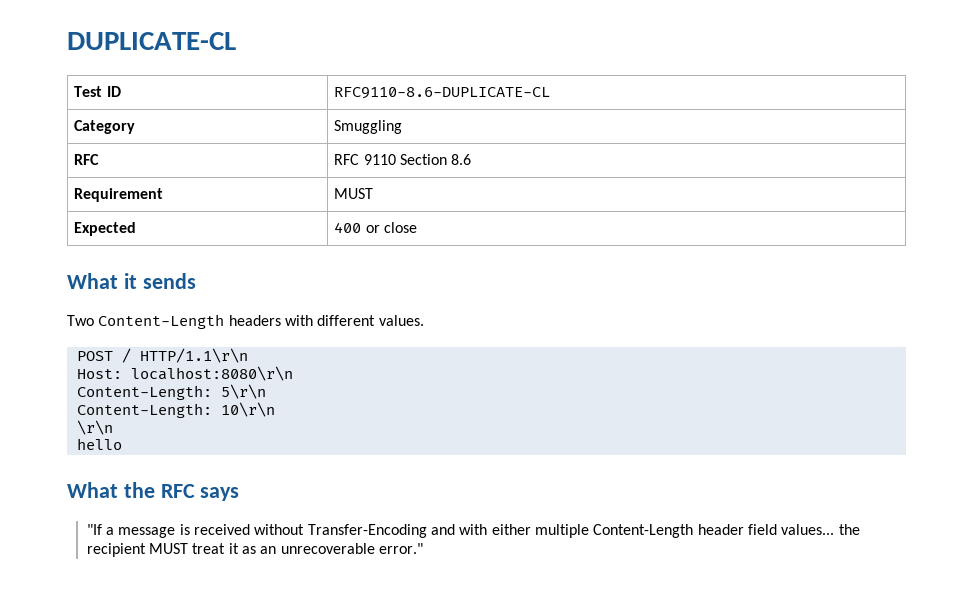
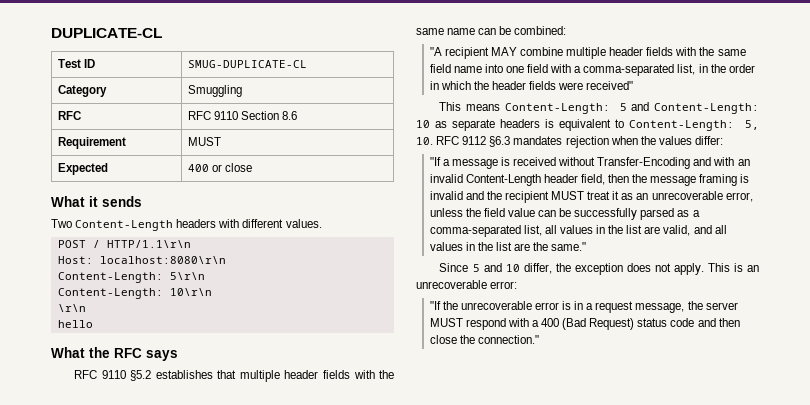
- Test ID | RFC9110-8.6-DUPLICATE-CL
+ Test ID | SMUG-DUPLICATE-CL
+ RFC 9110 §5.2 establishes that multiple header fields with the same name can be combined:
+ "A recipient MAY combine multiple header fields with the same field name into one field with a comma-separated list, in the order in which the header fields were received"
+ This means Content-Length: 5 and Content-Length: 10 as separate headers is equivalent to Content-Length: 5, 10. RFC 9112 §6.3 mandates rejection when the values differ:
- "If a message is received without Transfer-Encoding and with either multiple Content-Length header field values... the recipient MUST treat it as an unrecoverable error."
+ "If a message is received without Transfer-Encoding and with an invalid Content-Length header field, then the message framing is invalid and the recipient MUST treat it as an unrecoverable error, unless the field value can be successfully parsed as a comma-separated list, all values in the list are valid, and all values in the list are the same."
+ Since 5 and 10 differ, the exception does not apply. This is an unrecoverable error:
+ "If the unrecoverable error is in a request message, the server MUST respond with a 400 (Bad Request) status code and then close the connection."

